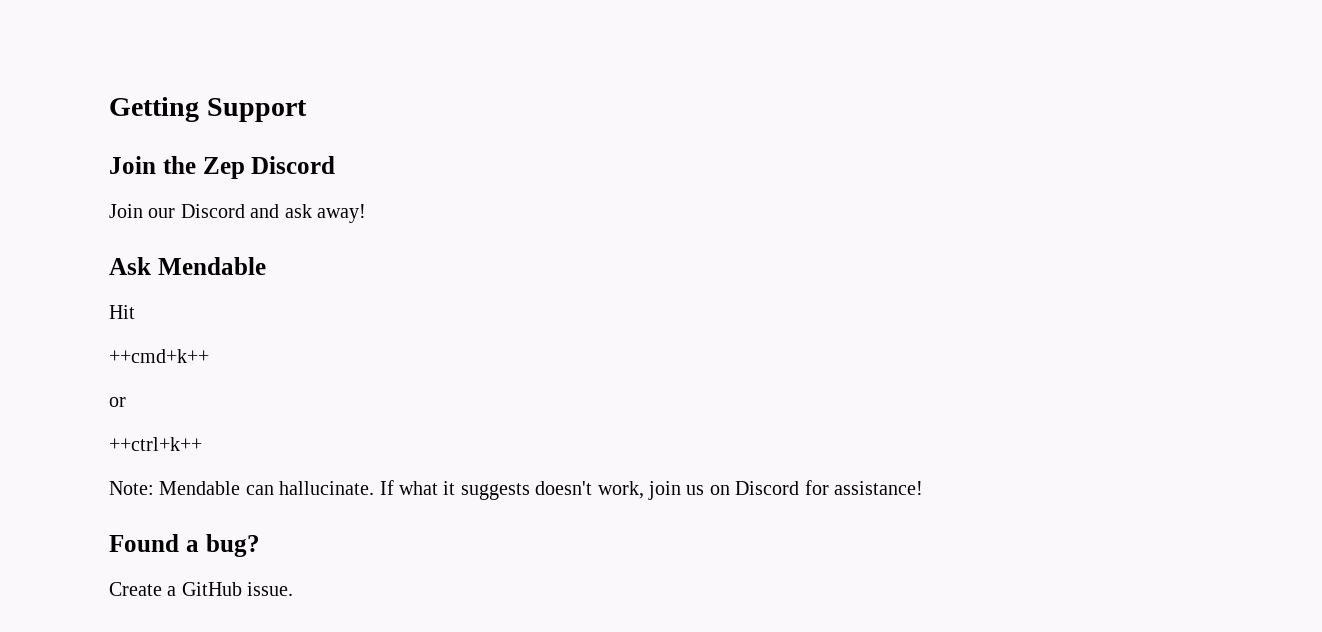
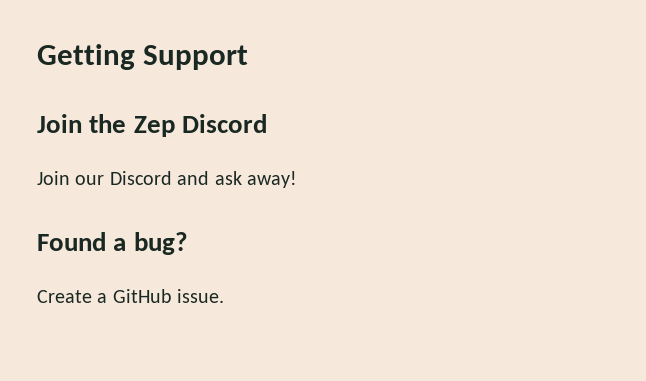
- Ask Mendable
- Hit
- ++cmd+k++
- or
- ++ctrl+k++
- Note: Mendable can hallucinate. If what it suggests doesn't work, join us on Discord for assistance!

